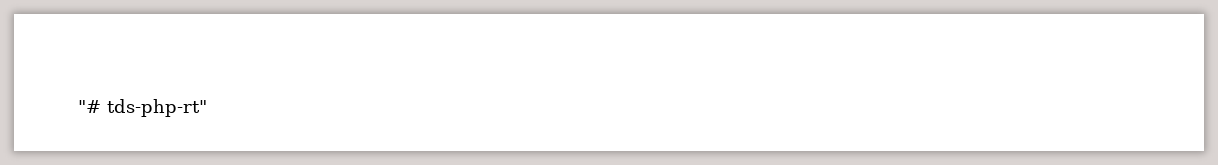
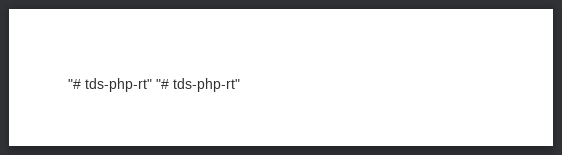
- "# tds-php-rt"
+ "# tds-php-rt" "# tds-php-rt"

